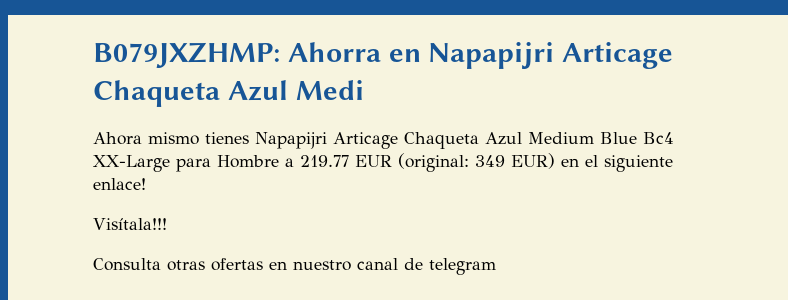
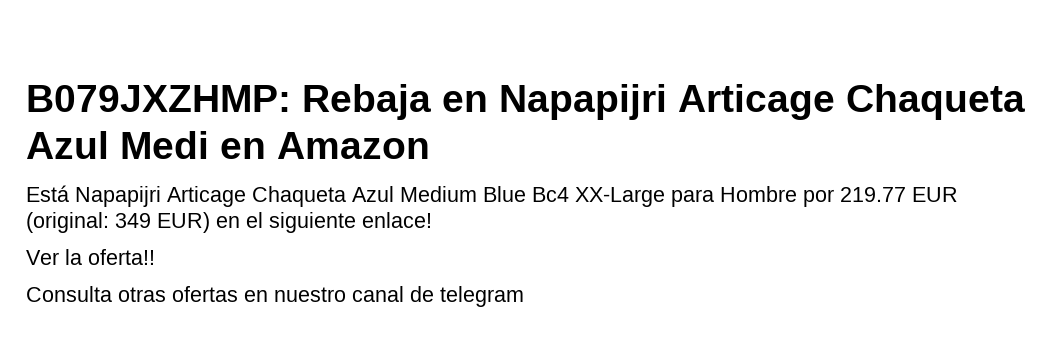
- B079JXZHMP: Ahorra en Napapijri Articage Chaqueta Azul Medi
- Ahora mismo tienes Napapijri Articage Chaqueta Azul Medium Blue Bc4 XX-Large para Hombre a 219.77 EUR (original: 349 EUR) en el siguiente enlace!
+ B079JXZHMP: Rebaja en Napapijri Articage Chaqueta Azul Medi en Amazon
+ Está Napapijri Articage Chaqueta Azul Medium Blue Bc4 XX-Large para Hombre por 219.77 EUR (original: 349 EUR) en el siguiente enlace!
- Visítala!!!
+ Ver la oferta!!

